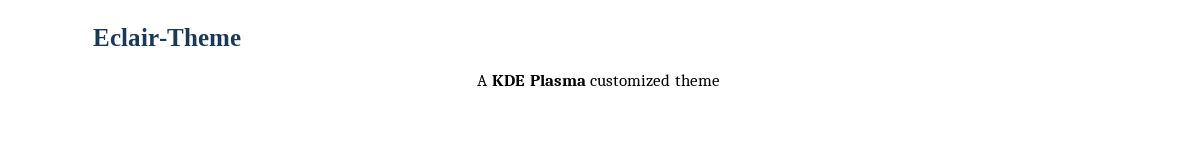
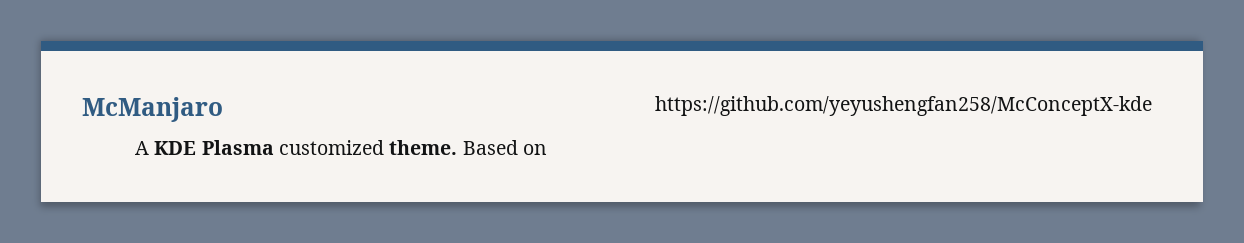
- Eclair-Theme
+ McManjaro
- A KDE Plasma customized theme
+ A KDE Plasma customized theme. Based on https://github.com/yeyushengfan258/McConceptX-kde

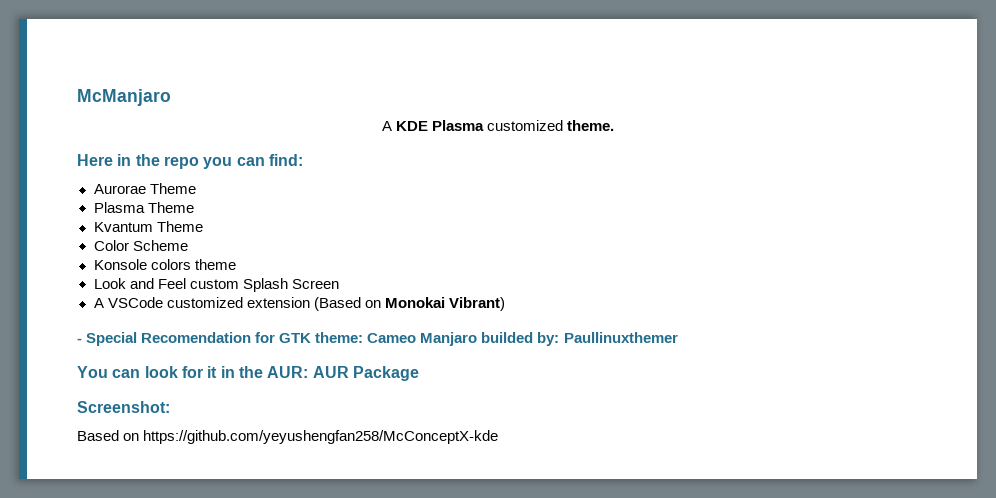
- A KDE Plasma customized theme. Based on https://github.com/yeyushengfan258/McConceptX-kde
+ A KDE Plasma customized theme.
+ Here in the repo you can find:
+ Aurorae Theme
+ Plasma Theme
+ Kvantum Theme
+ Color Scheme
+ Konsole colors theme
+ Look and Feel custom Splash Screen
+ A VSCode customized extension (Based on Monokai Vibrant)
+ - Special Recomendation for GTK theme: Cameo Manjaro builded by: Paullinuxthemer
+ You can look for it in the AUR: AUR Package
+ Screenshot:
+ Based on https://github.com/yeyushengfan258/McConceptX-kde

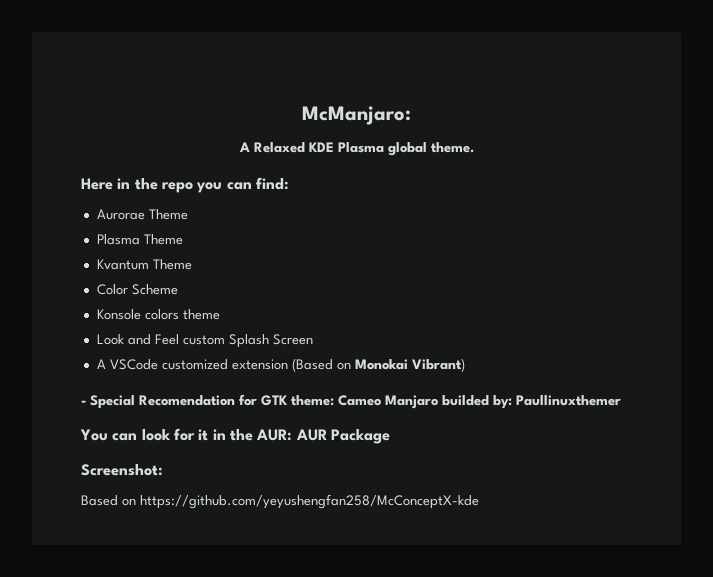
- McManjaro
- A KDE Plasma customized theme.
+ McManjaro:
+ A Relaxed KDE Plasma global theme.

